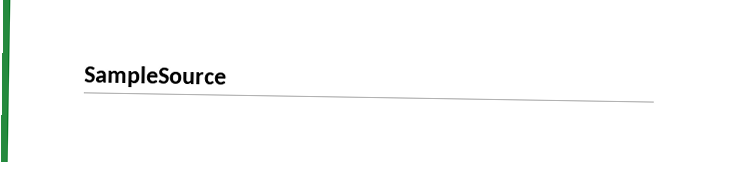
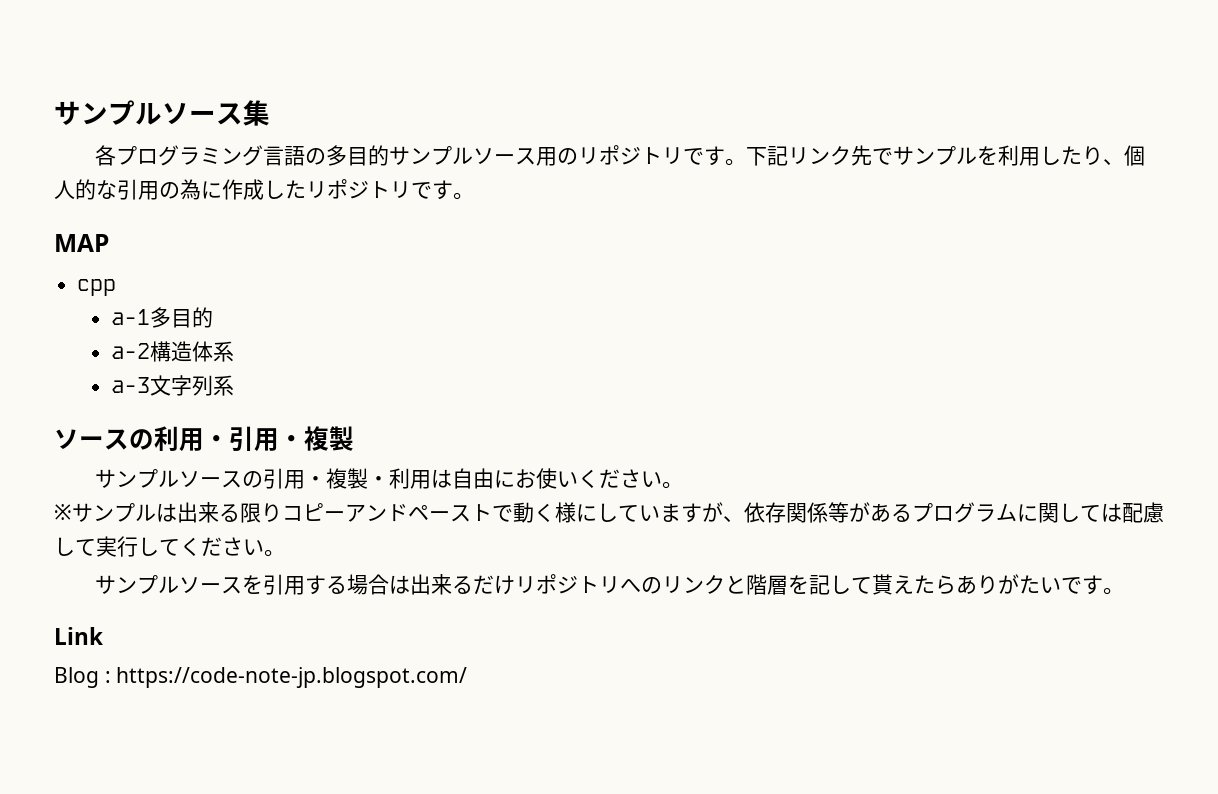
- SampleSource
+ サンプルソース集
+ 各プログラミング言語の多目的サンプルソース用のリポジトリです。下記リンク先でサンプルを利用したり、個人的な引用の為に作成したリポジトリです。
+ MAP
+ cpp
+ a-1多目的
+ a-2構造体系
+ a-3文字列系
+ ソースの利用・引用・複製
+ サンプルソースの引用・複製・利用は自由にお使いください。
+ ※サンプルは出来る限りコピーアンドペーストで動く様にしていますが、依存関係等があるプログラムに関しては配慮して実行してください。
+ サンプルソースを引用する場合は出来るだけリポジトリへのリンクと階層を記して貰えたらありがたいです。
+ Link
+ Blog : https://code-note-jp.blogspot.com/

